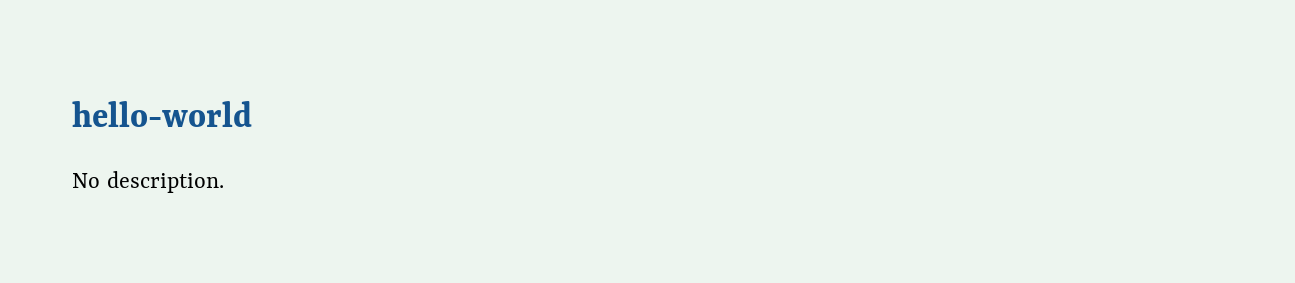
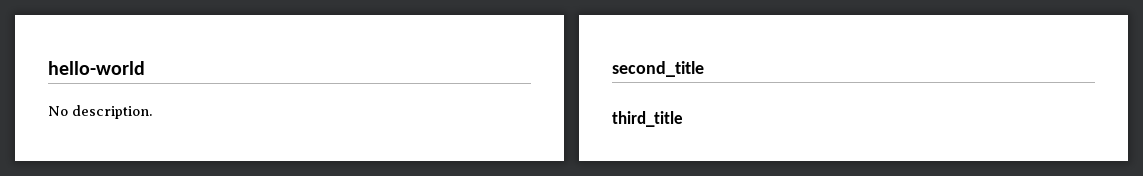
+ second_title
+ third_title

